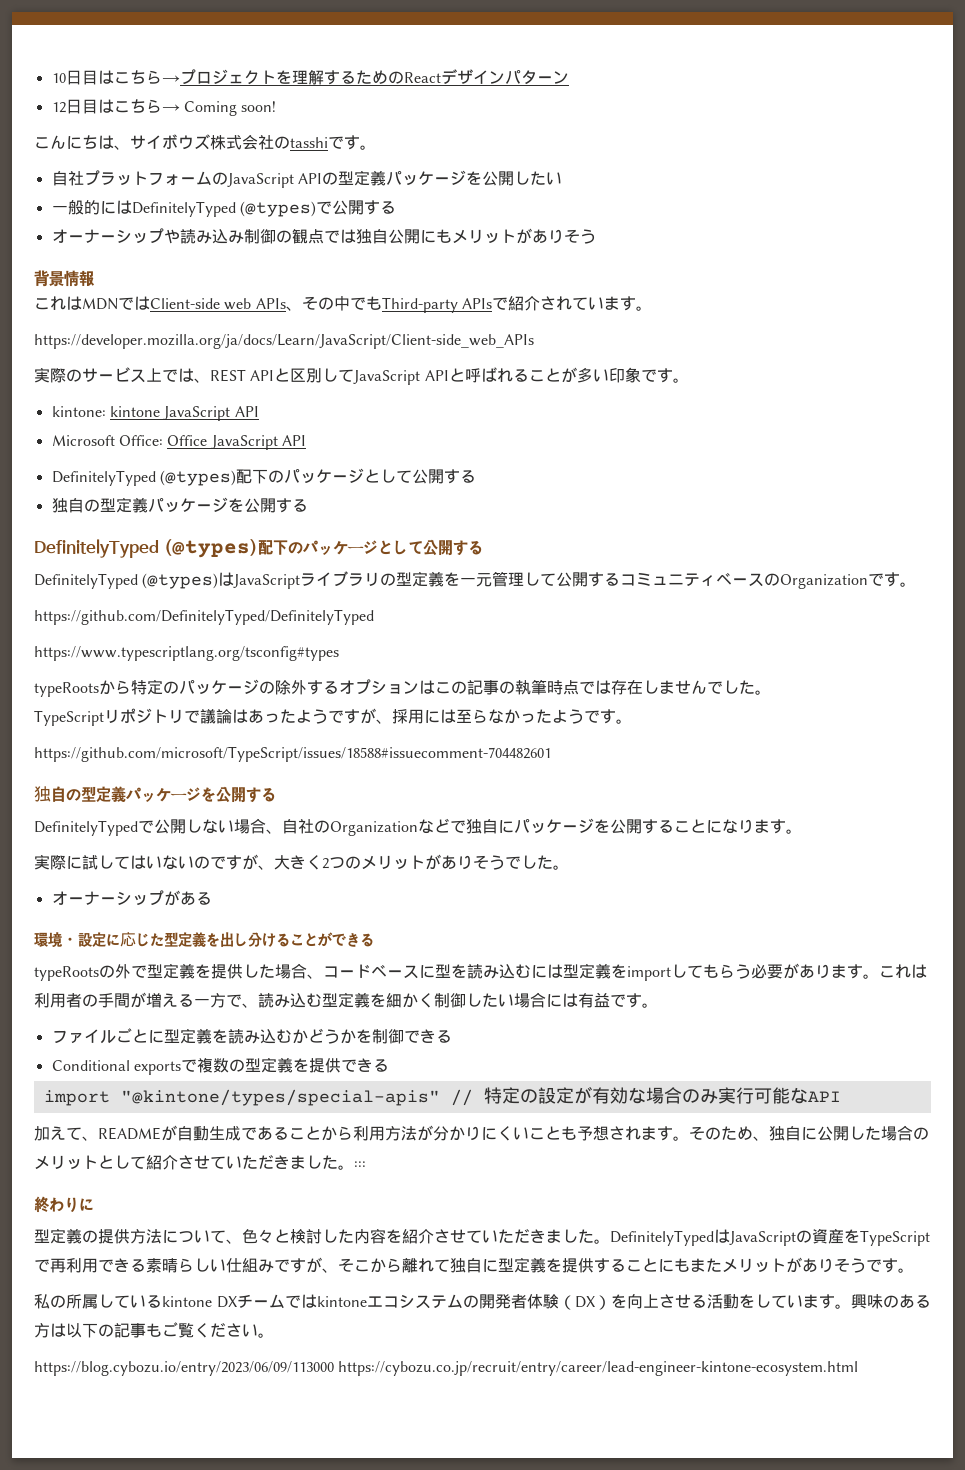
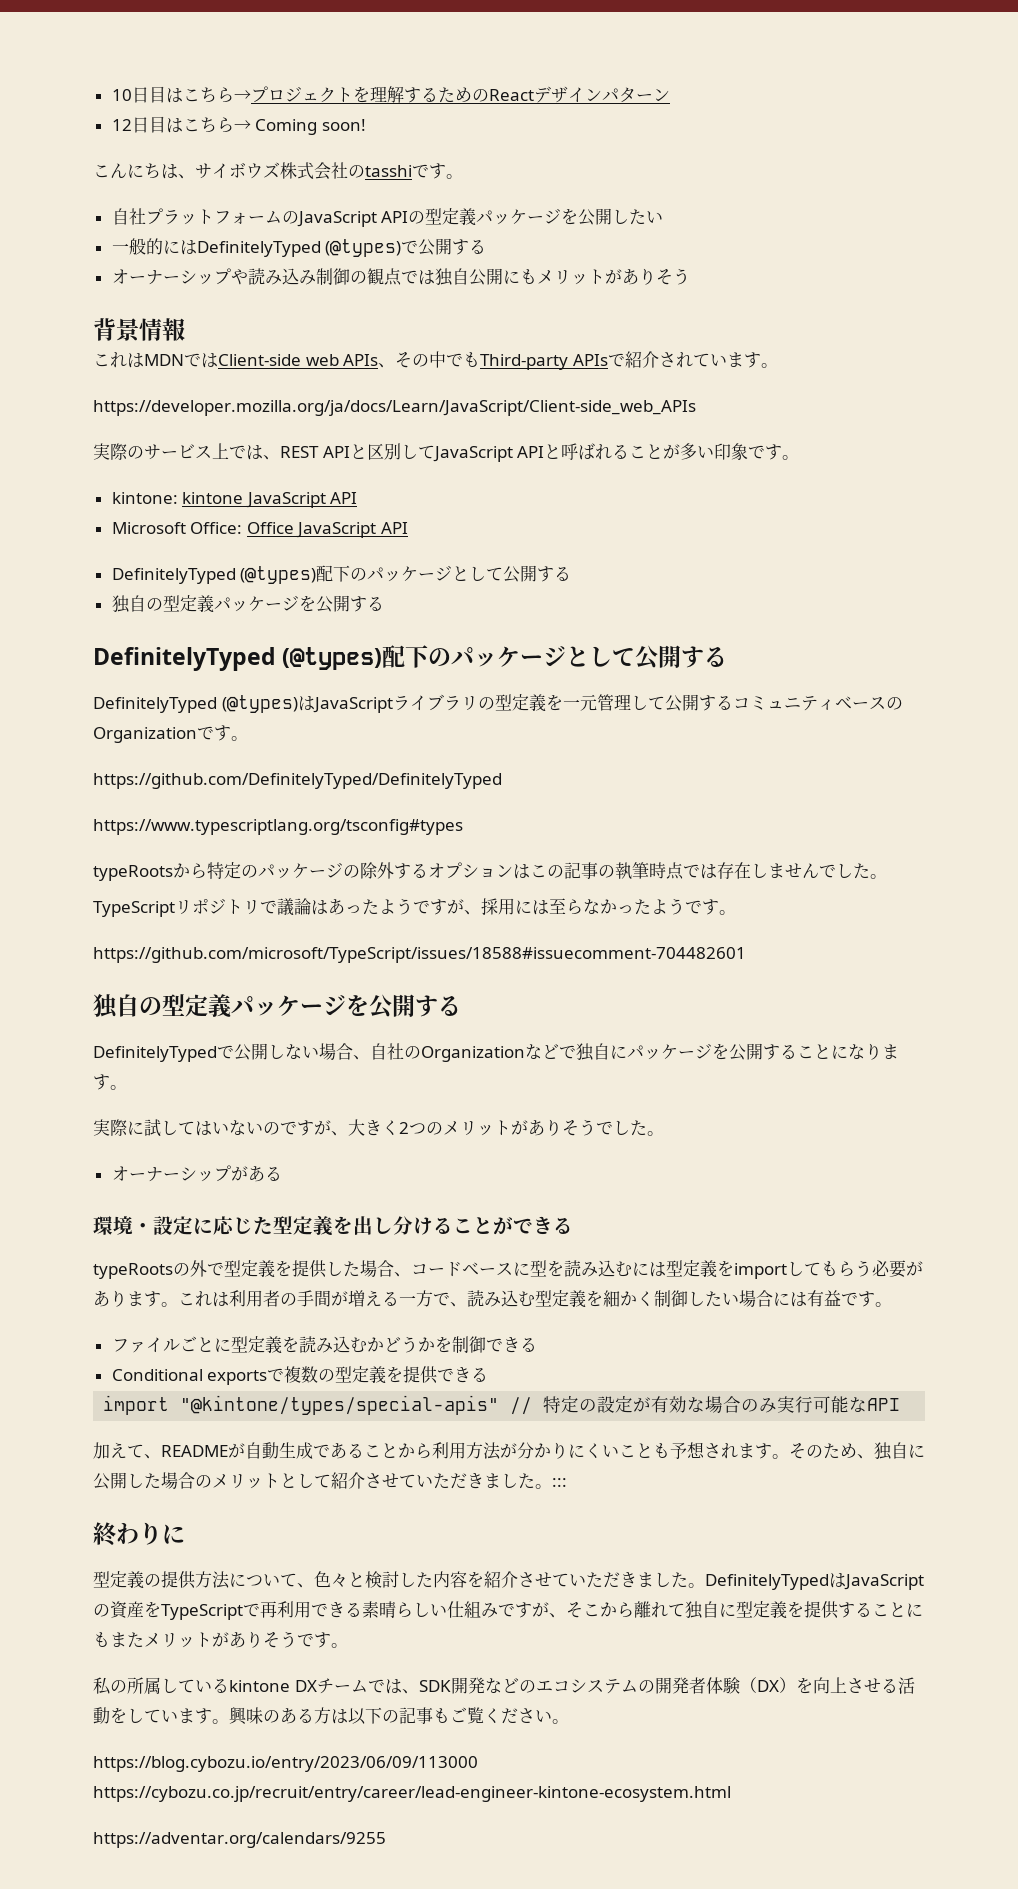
- 私の所属しているkintone DXチームではkintoneエコシステムの開発者体験（DX）を向上させる活動をしています。
+ 私の所属しているkintone DXチームでは、SDK開発などのエコシステムの開発者体験（DX）を向上させる活動をしています。
+ https://adventar.org/calendars/9255

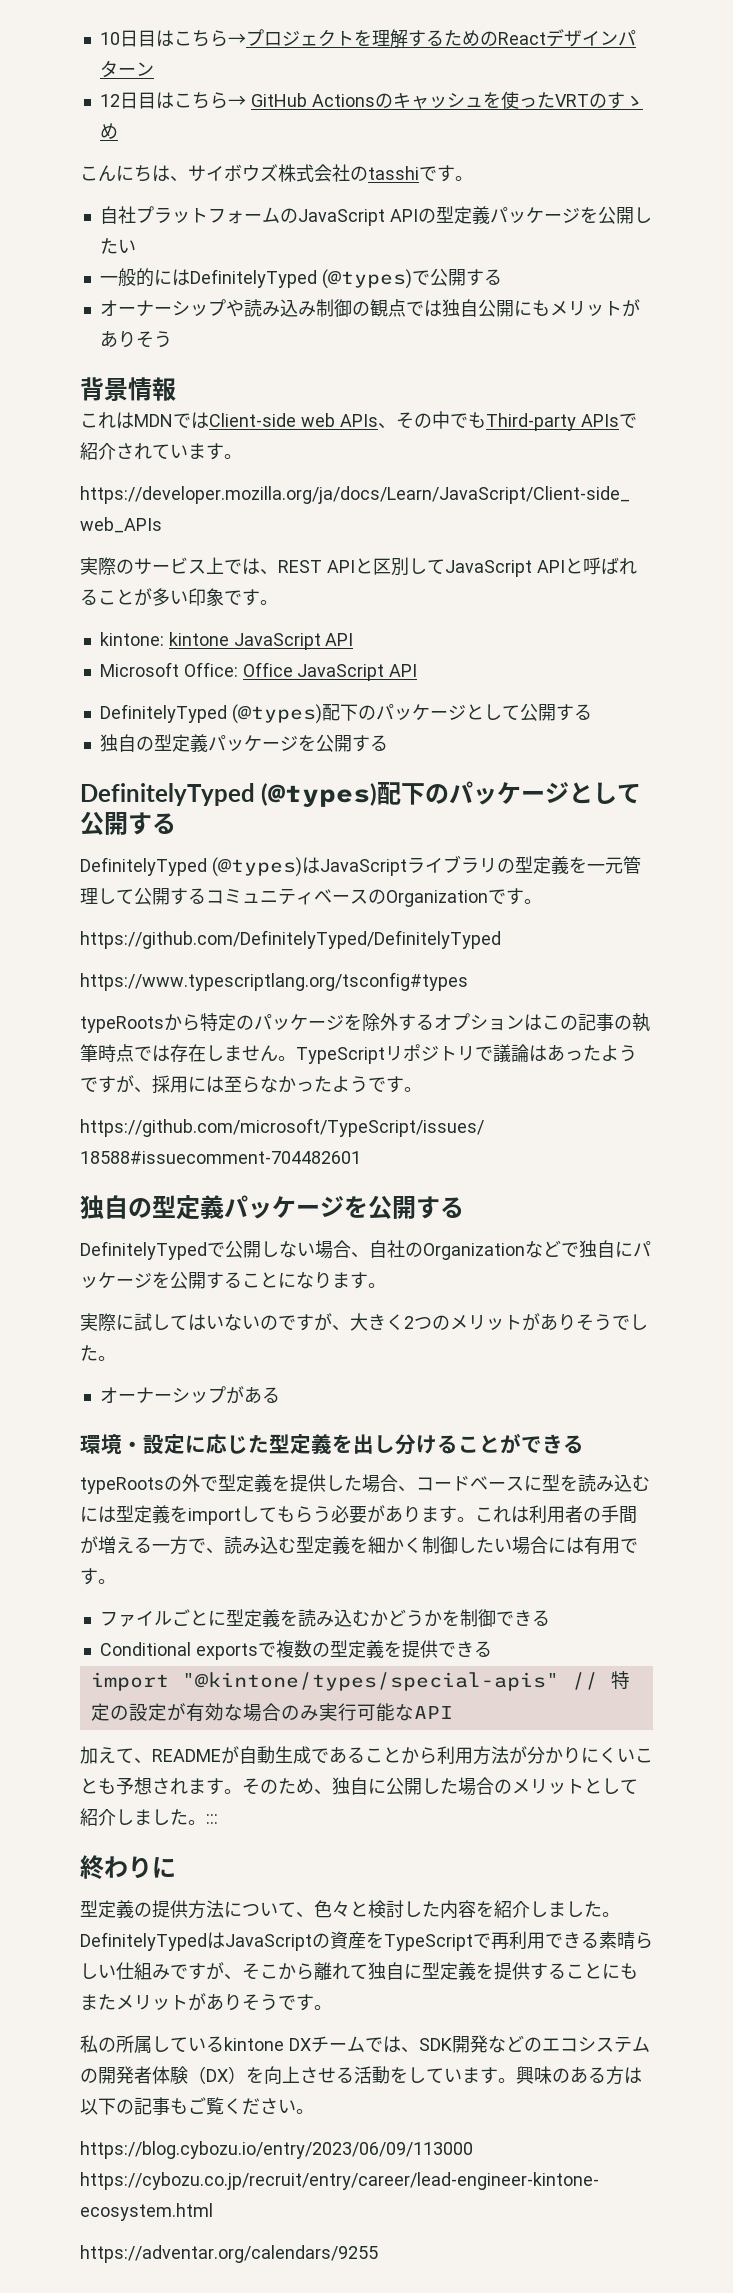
- 12日目はこちら→ Coming soon!
+ 12日目はこちら→ GitHub Actionsのキャッシュを使ったVRTのすゝめ
- typeRootsから特定のパッケージの除外するオプションはこの記事の執筆時点では存在しませんでした。
- TypeScriptリポジトリで議論はあったようですが、採用には至らなかったようです。
+ typeRootsから特定のパッケージを除外するオプションはこの記事の執筆時点では存在しません。TypeScriptリポジトリで議論はあったようですが、採用には至らなかったようです。
- これは利用者の手間が増える一方で、読み込む型定義を細かく制御したい場合には有益です。
+ これは利用者の手間が増える一方で、読み込む型定義を細かく制御したい場合には有用です。
- そのため、独自に公開した場合のメリットとして紹介させていただきました。:::
+ そのため、独自に公開した場合のメリットとして紹介しました。:::
- 型定義の提供方法について、色々と検討した内容を紹介させていただきました。
+ 型定義の提供方法について、色々と検討した内容を紹介しました。

